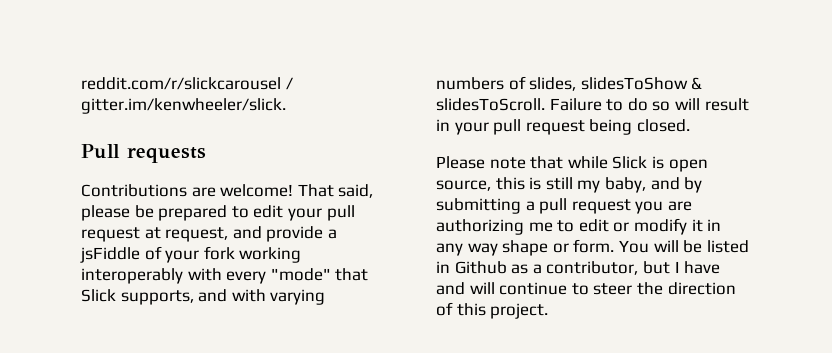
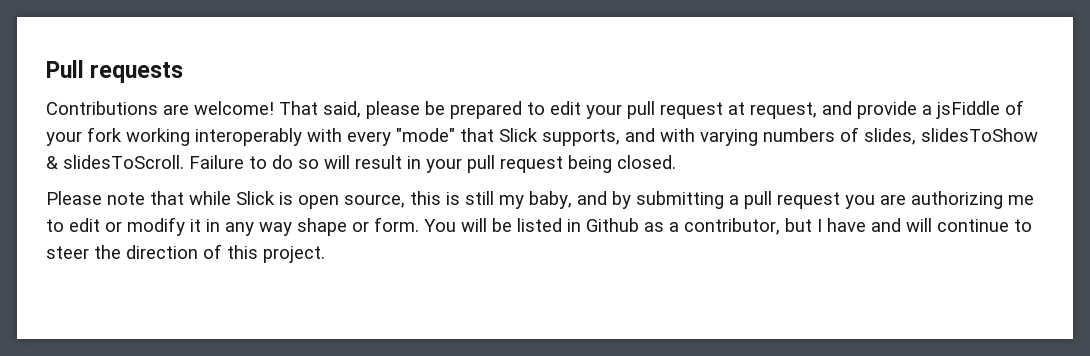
- reddit.com/r/slickcarousel / gitter.im/kenwheeler/slick.

